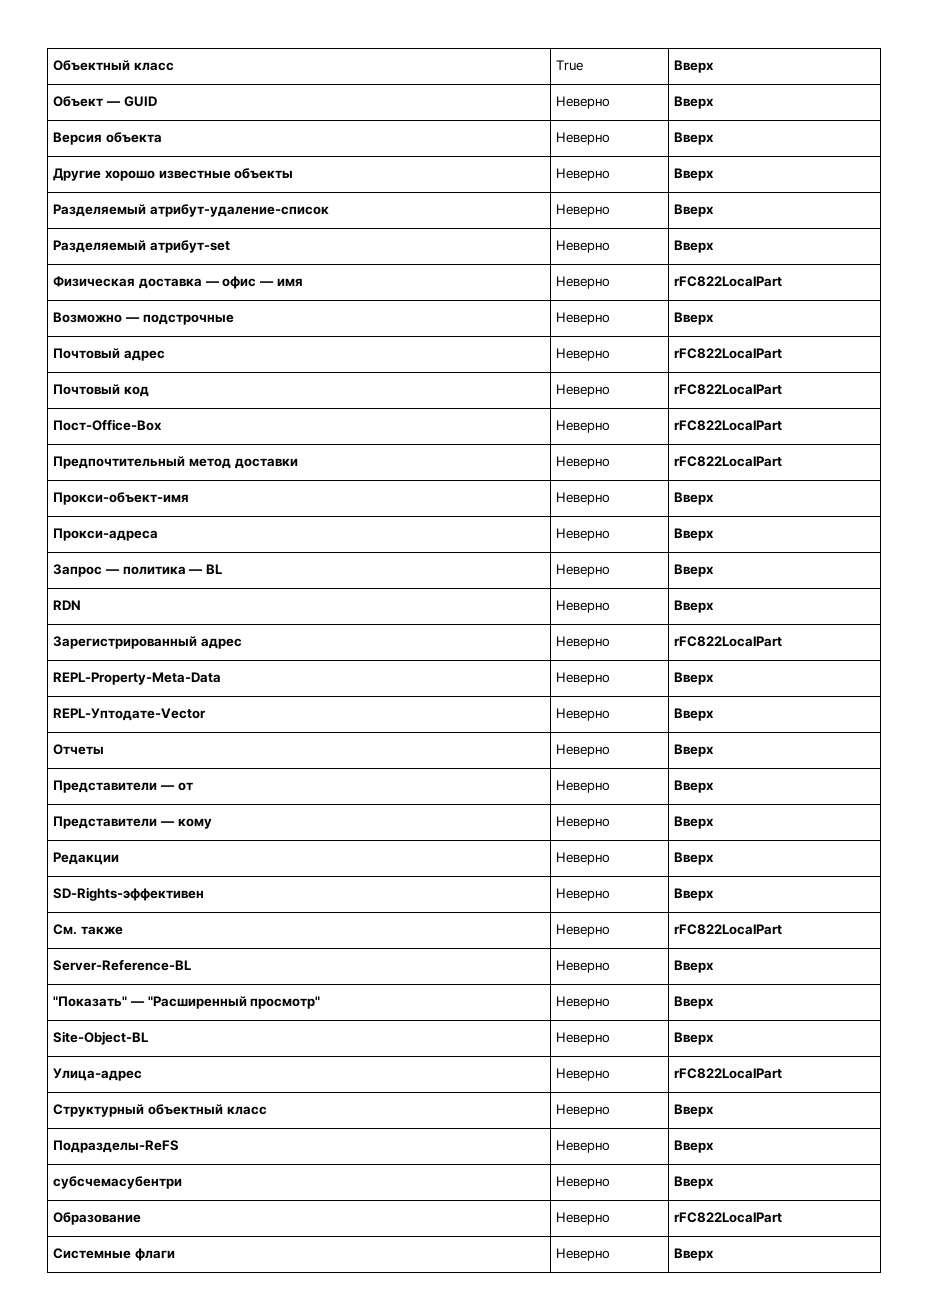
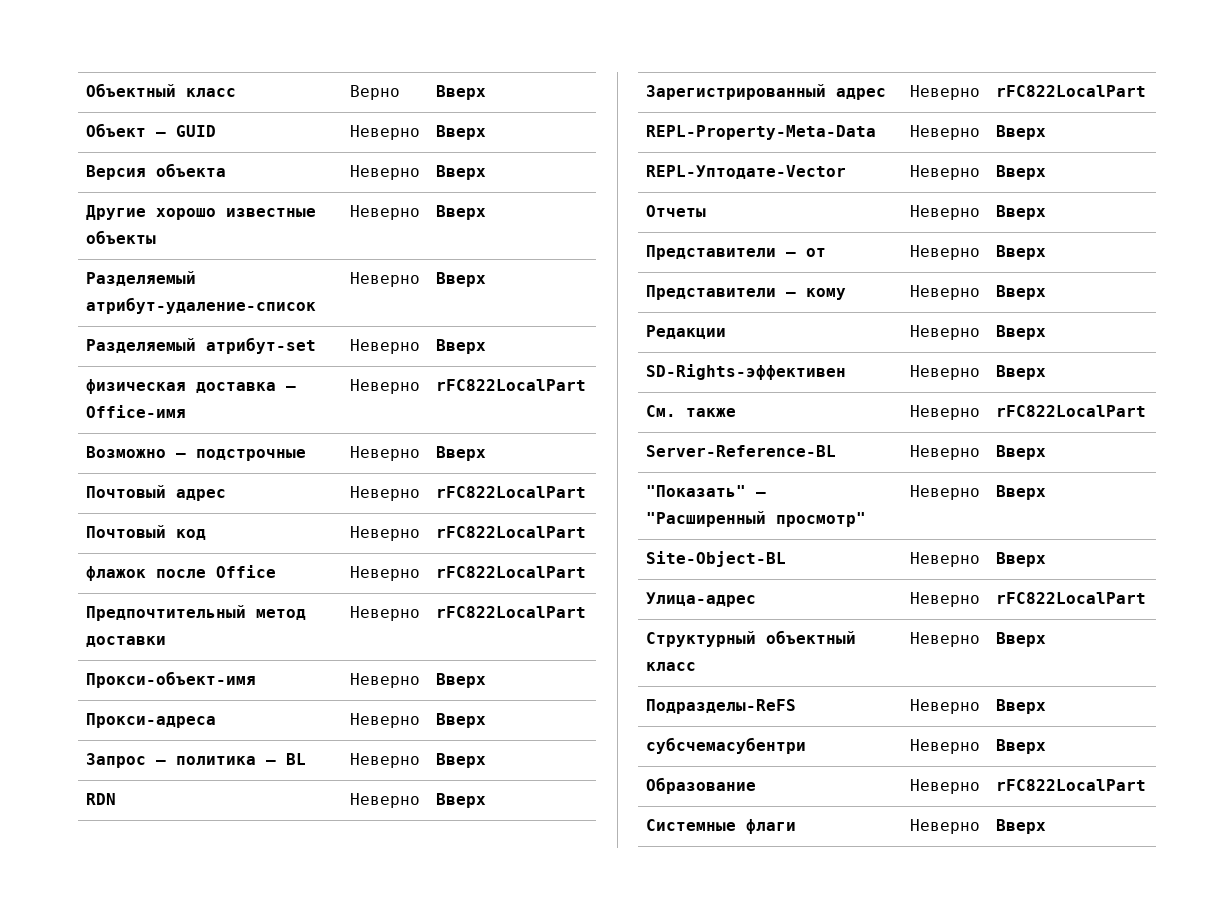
- Объектный класс | True | Вверх
+ Объектный класс | Верно | Вверх
- Физическая доставка — офис — имя | Неверно | rFC822LocalPart
+ физическая доставка — Office-имя | Неверно | rFC822LocalPart
- Пост-Office-Box | Неверно | rFC822LocalPart
+ флажок после Office | Неверно | rFC822LocalPart

